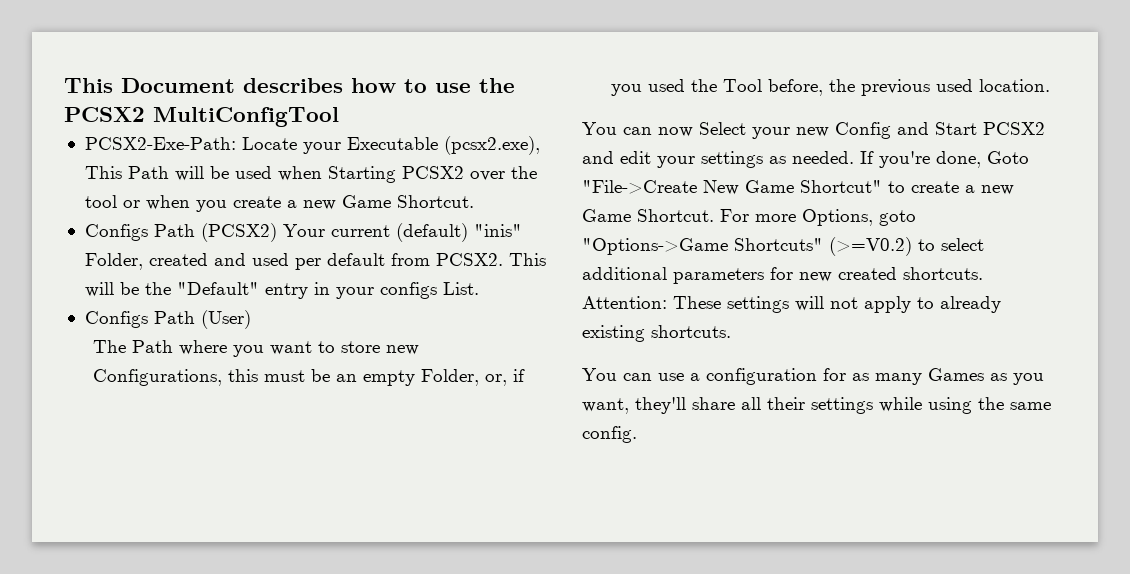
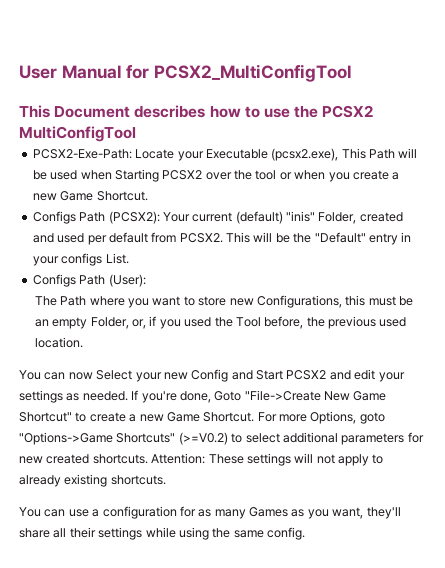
+ User Manual for PCSX2_MultiConfigTool
- Configs Path (PCSX2) Your current (default) "inis" Folder, created and used per default from PCSX2.
+ Configs Path (PCSX2): Your current (default) "inis" Folder, created and used per default from PCSX2.
- Configs Path (User)
+ Configs Path (User):

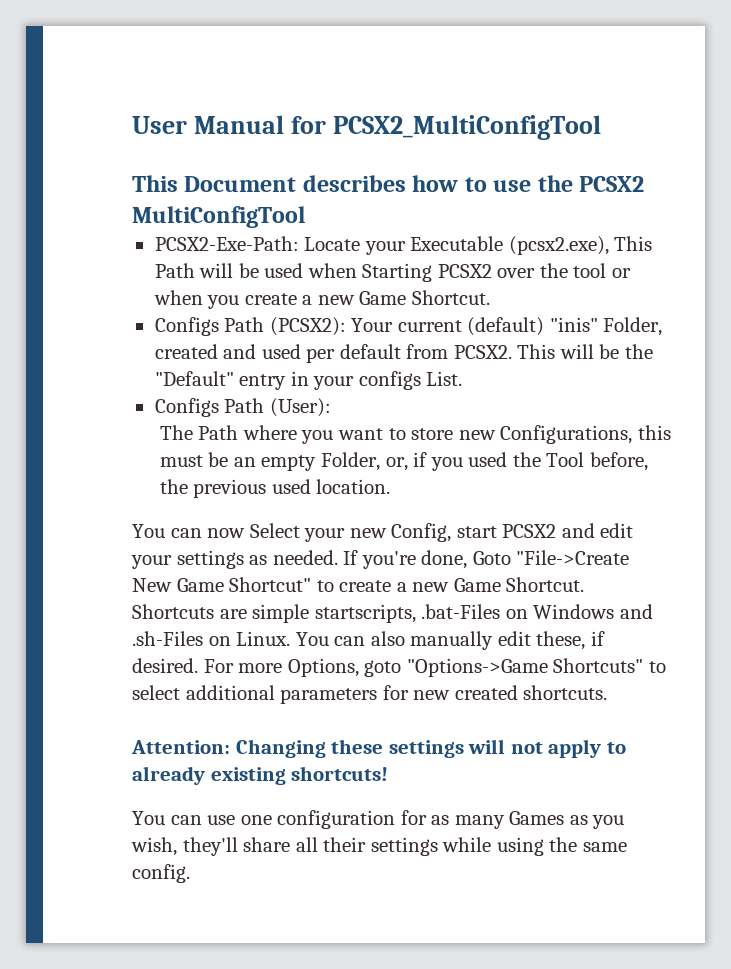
- You can now Select your new Config and Start PCSX2 and edit your settings as needed.
+ You can now Select your new Config, start PCSX2 and edit your settings as needed.
+ Shortcuts are simple startscripts, .bat-Files on Windows and .sh-Files on Linux. You can also manually edit these, if desired.
- For more Options, goto "Options->Game Shortcuts" (>=V0.2) to select additional parameters for new created shortcuts. Attention: These settings will not apply to already existing shortcuts.
+ For more Options, goto "Options->Game Shortcuts" to select additional parameters for new created shortcuts.
+ Attention: Changing these settings will not apply to already existing shortcuts!
- You can use a configuration for as many Games as you want, they'll share all their settings while using the same config.
+ You can use one configuration for as many Games as you wish, they'll share all their settings while using the same config.

